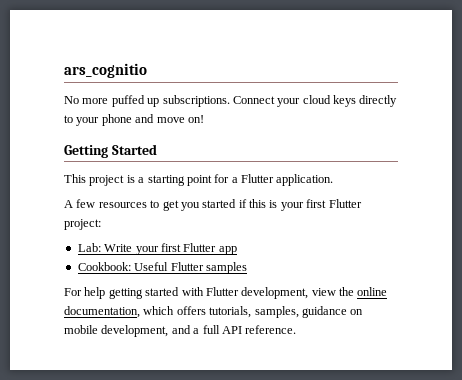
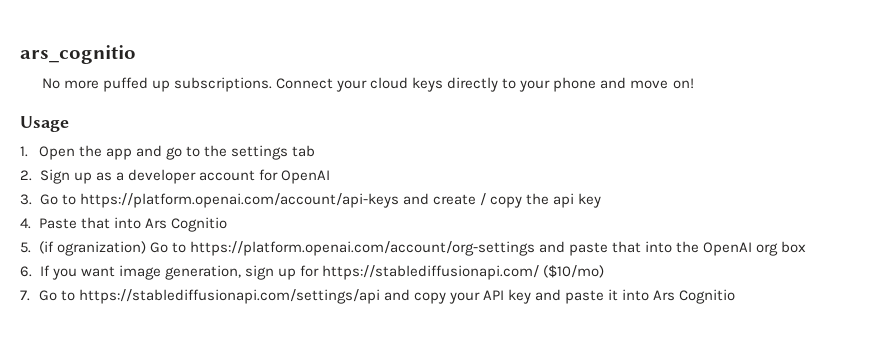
- Getting Started
- This project is a starting point for a Flutter application.
- A few resources to get you started if this is your first Flutter project:
- Lab: Write your first Flutter app
- Cookbook: Useful Flutter samples
- For help getting started with Flutter development, view the online documentation, which offers tutorials, samples, guidance on mobile development, and a full API reference.
+ Usage
+ 1. Open the app and go to the settings tab
+ 2. Sign up as a developer account for OpenAI
+ 3. Go to https://platform.openai.com/account/api-keys and create / copy the api key
+ 4. Paste that into Ars Cognitio
+ 5. (if ogranization) Go to https://platform.openai.com/account/org-settings and paste that into the OpenAI org box
+ 6. If you want image generation, sign up for https://stablediffusionapi.com/ ($10/mo)
+ 7. Go to https://stablediffusionapi.com/settings/api and copy your API key and paste it into Ars Cognitio

